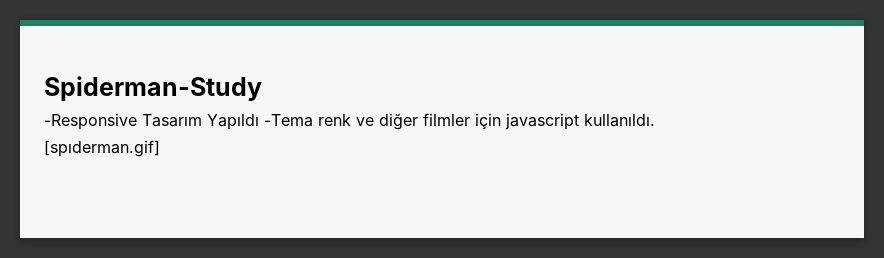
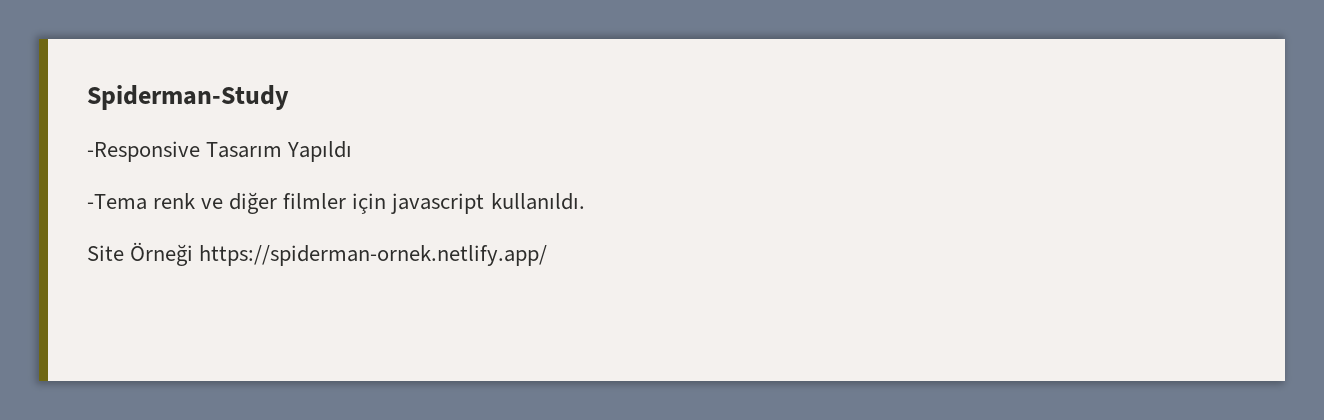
- -Responsive Tasarım Yapıldı -Tema renk ve diğer filmler için javascript kullanıldı.
+ -Responsive Tasarım Yapıldı
+ -Tema renk ve diğer filmler için javascript kullanıldı.
- [spıderman.gif]
+ Site Örneği https://spiderman-ornek.netlify.app/

